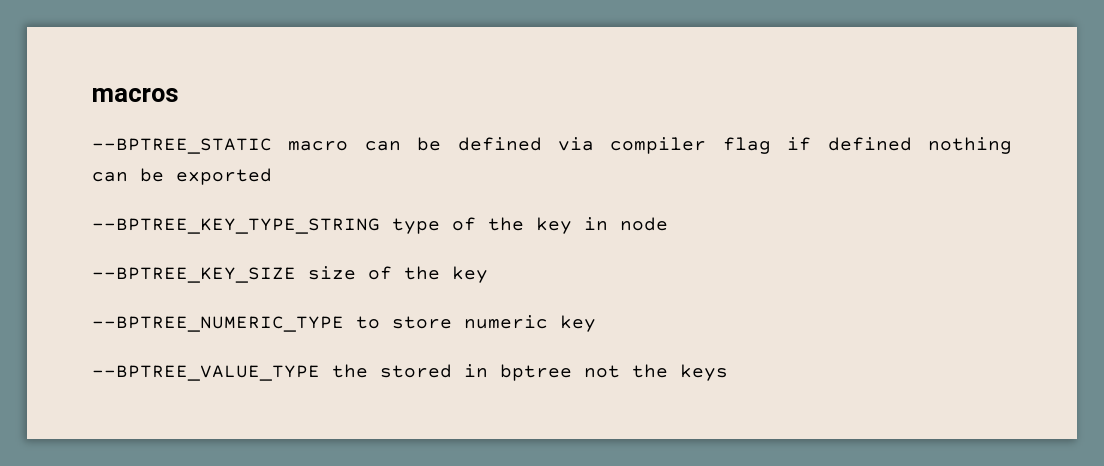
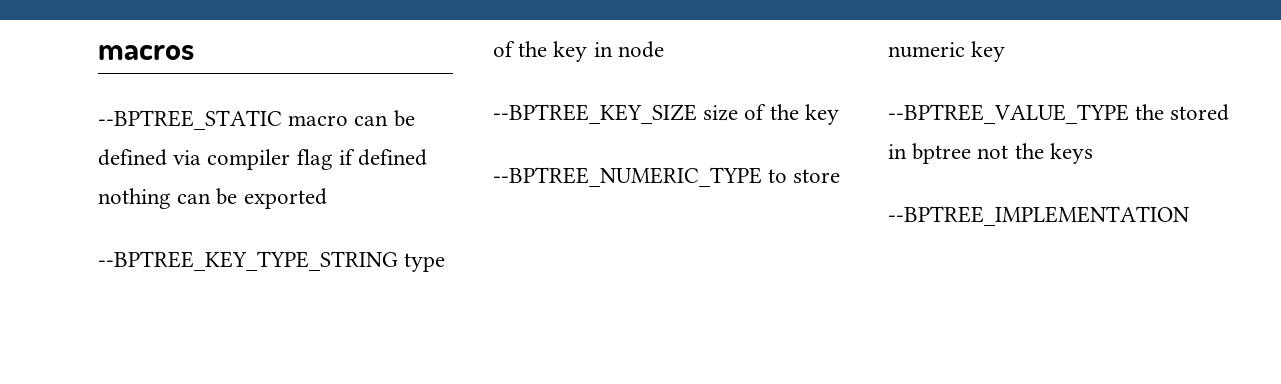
+ --BPTREE_IMPLEMENTATION

